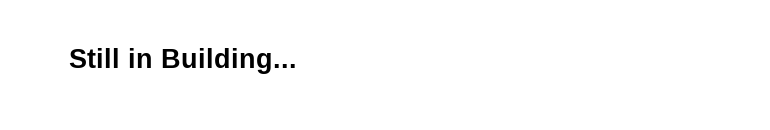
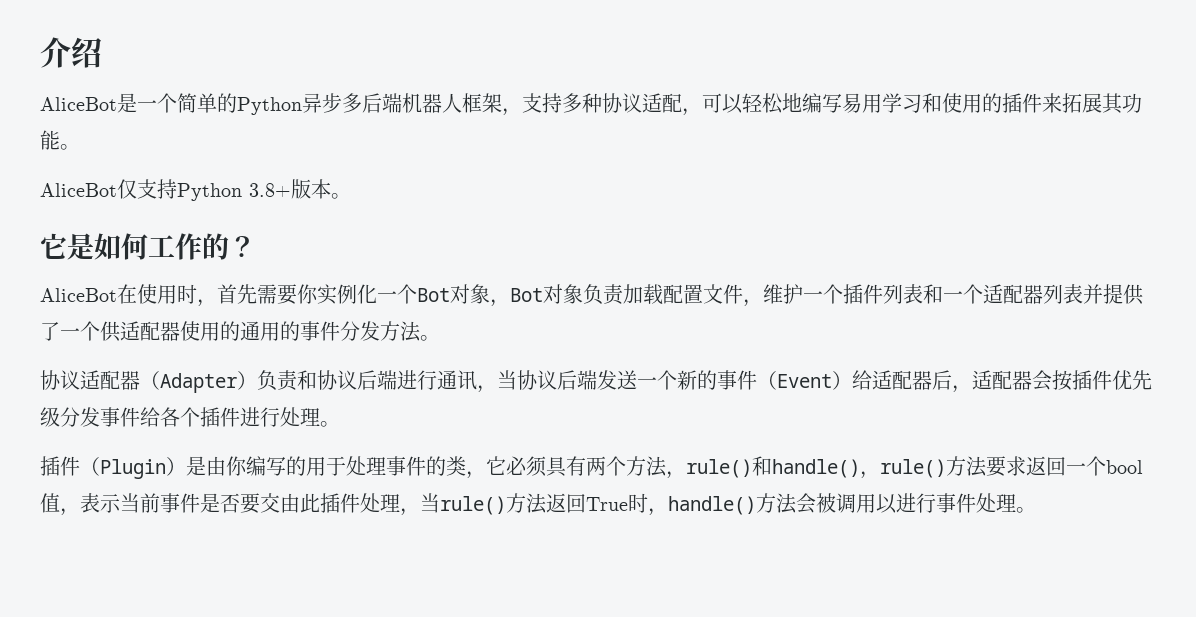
- Still in Building...
+ 介绍
+ AliceBot是一个简单的Python异步多后端机器人框架，支持多种协议适配，可以轻松地编写易用学习和使用的插件来拓展其功能。
+ AliceBot仅支持Python 3.8+版本。
+ 它是如何工作的？
+ AliceBot在使用时，首先需要你实例化一个Bot对象，Bot对象负责加载配置文件，维护一个插件列表和一个适配器列表并提供了一个供适配器使用的通用的事件分发方法。
+ 协议适配器（Adapter）负责和协议后端进行通讯，当协议后端发送一个新的事件（Event）给适配器后，适配器会按插件优先级分发事件给各个插件进行处理。
+ 插件（Plugin）是由你编写的用于处理事件的类，它必须具有两个方法，rule()和handle()，rule()方法要求返回一个bool值，表示当前事件是否要交由此插件处理，当rule()方法返回True时，handle()方法会被调用以进行事件处理。

